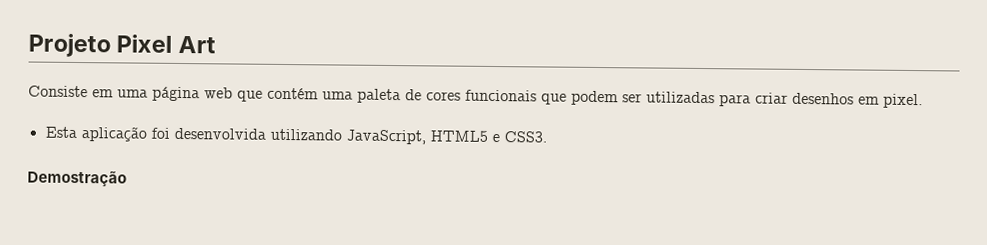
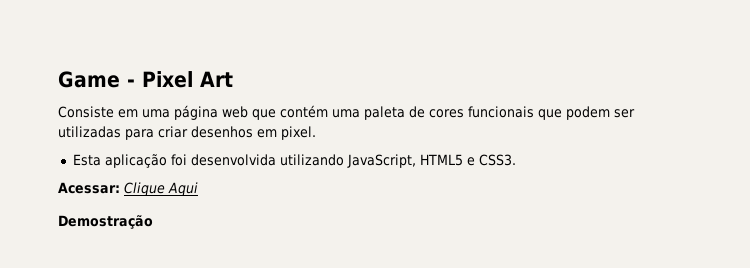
- Projeto Pixel Art
+ Game - Pixel Art
+ Acessar: Clique Aqui

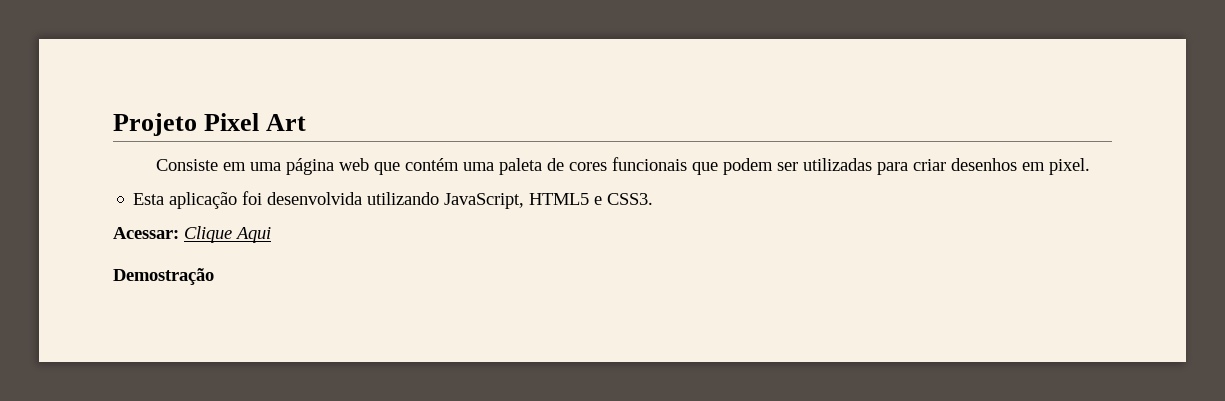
- Game - Pixel Art
+ Projeto Pixel Art

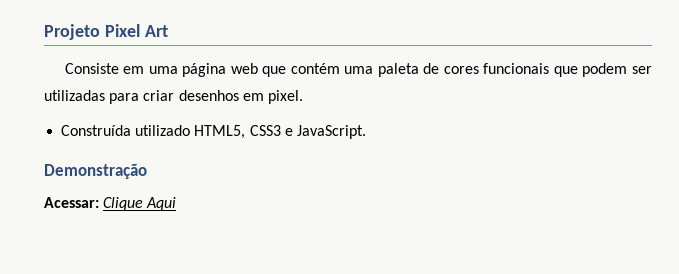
- Esta aplicação foi desenvolvida utilizando JavaScript, HTML5 e CSS3.
+ Construída utilizado HTML5, CSS3 e JavaScript.
+ Demonstração
- Demostração

